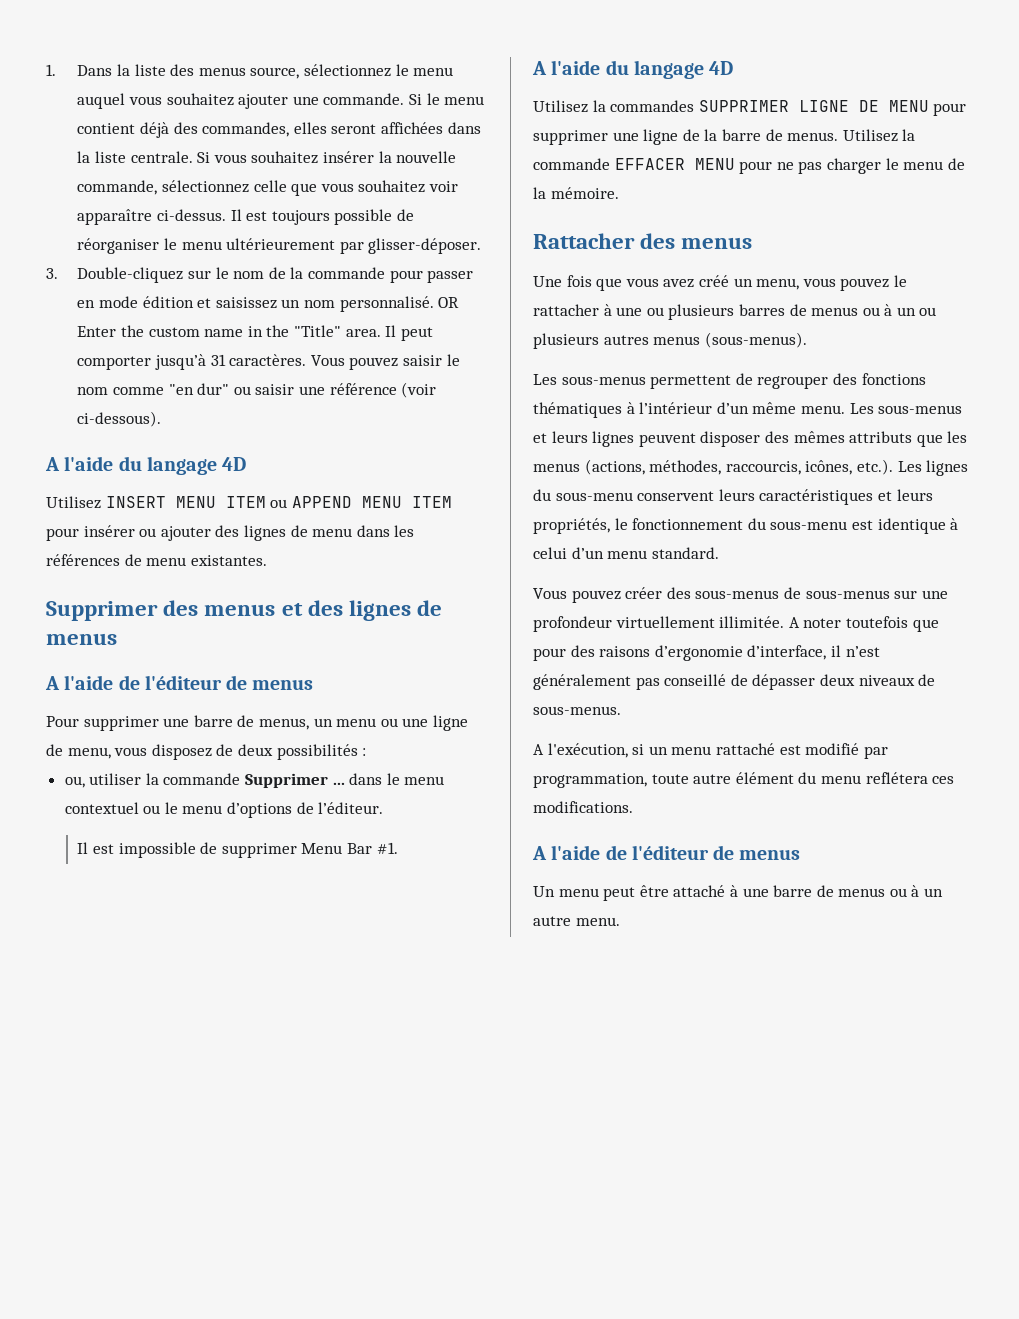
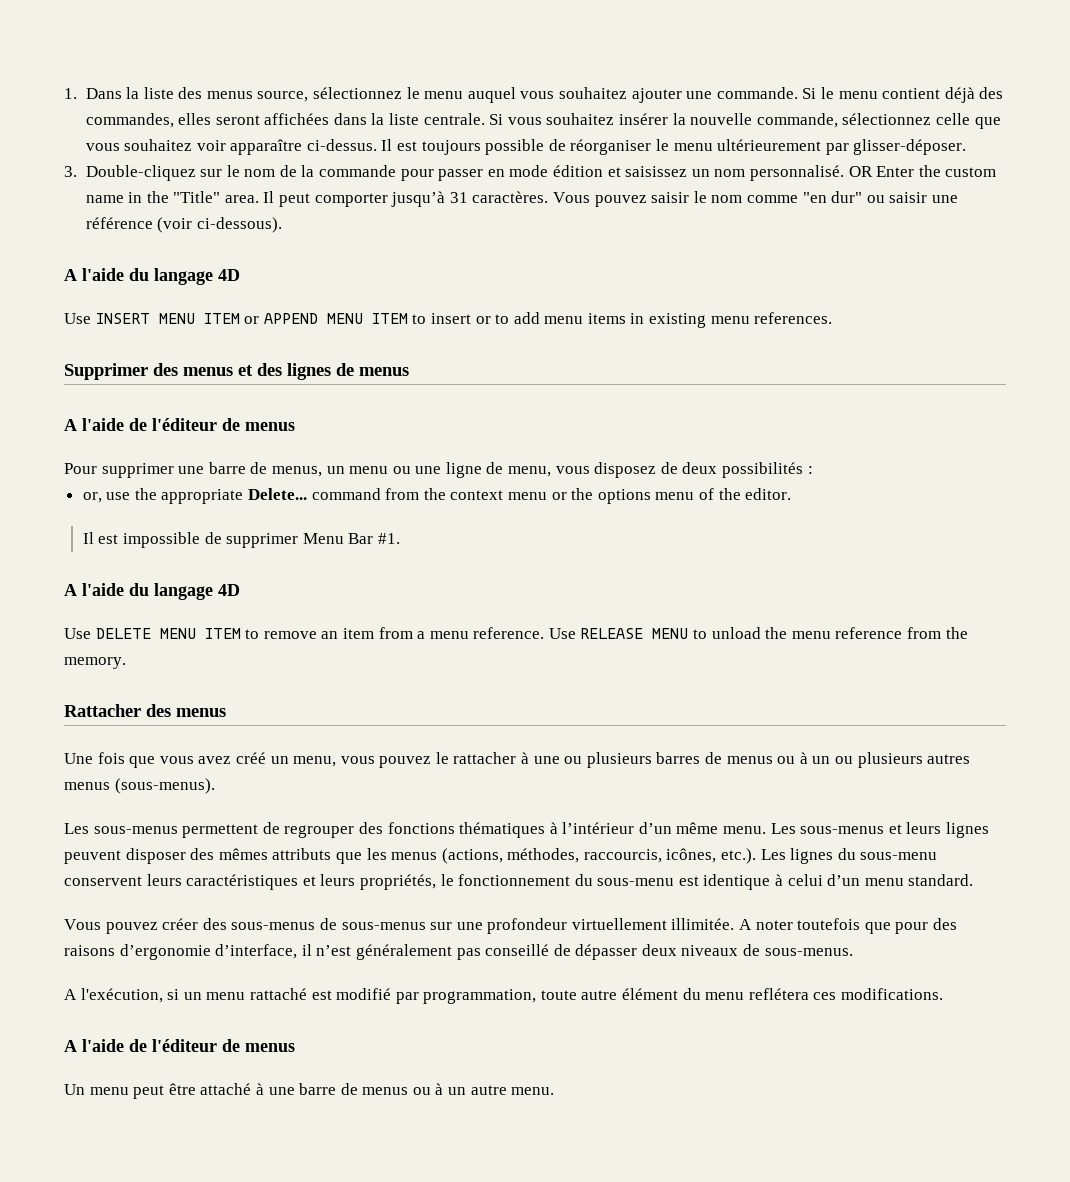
- Utilisez INSERT MENU ITEM ou APPEND MENU ITEM pour insérer ou ajouter des lignes de menu dans les références de menu existantes.
+ Use INSERT MENU ITEM or APPEND MENU ITEM to insert or to add menu items in existing menu references.
- ou, utiliser la commande Supprimer ... dans le menu contextuel ou le menu d’options de l’éditeur.
+ or, use the appropriate Delete... command from the context menu or the options menu of the editor.
- Utilisez la commandes SUPPRIMER LIGNE DE MENU pour supprimer une ligne de la barre de menus. Utilisez la commande EFFACER MENU pour ne pas charger le menu de la mémoire.
+ Use DELETE MENU ITEM to remove an item from a menu reference. Use RELEASE MENU to unload the menu reference from the memory.

